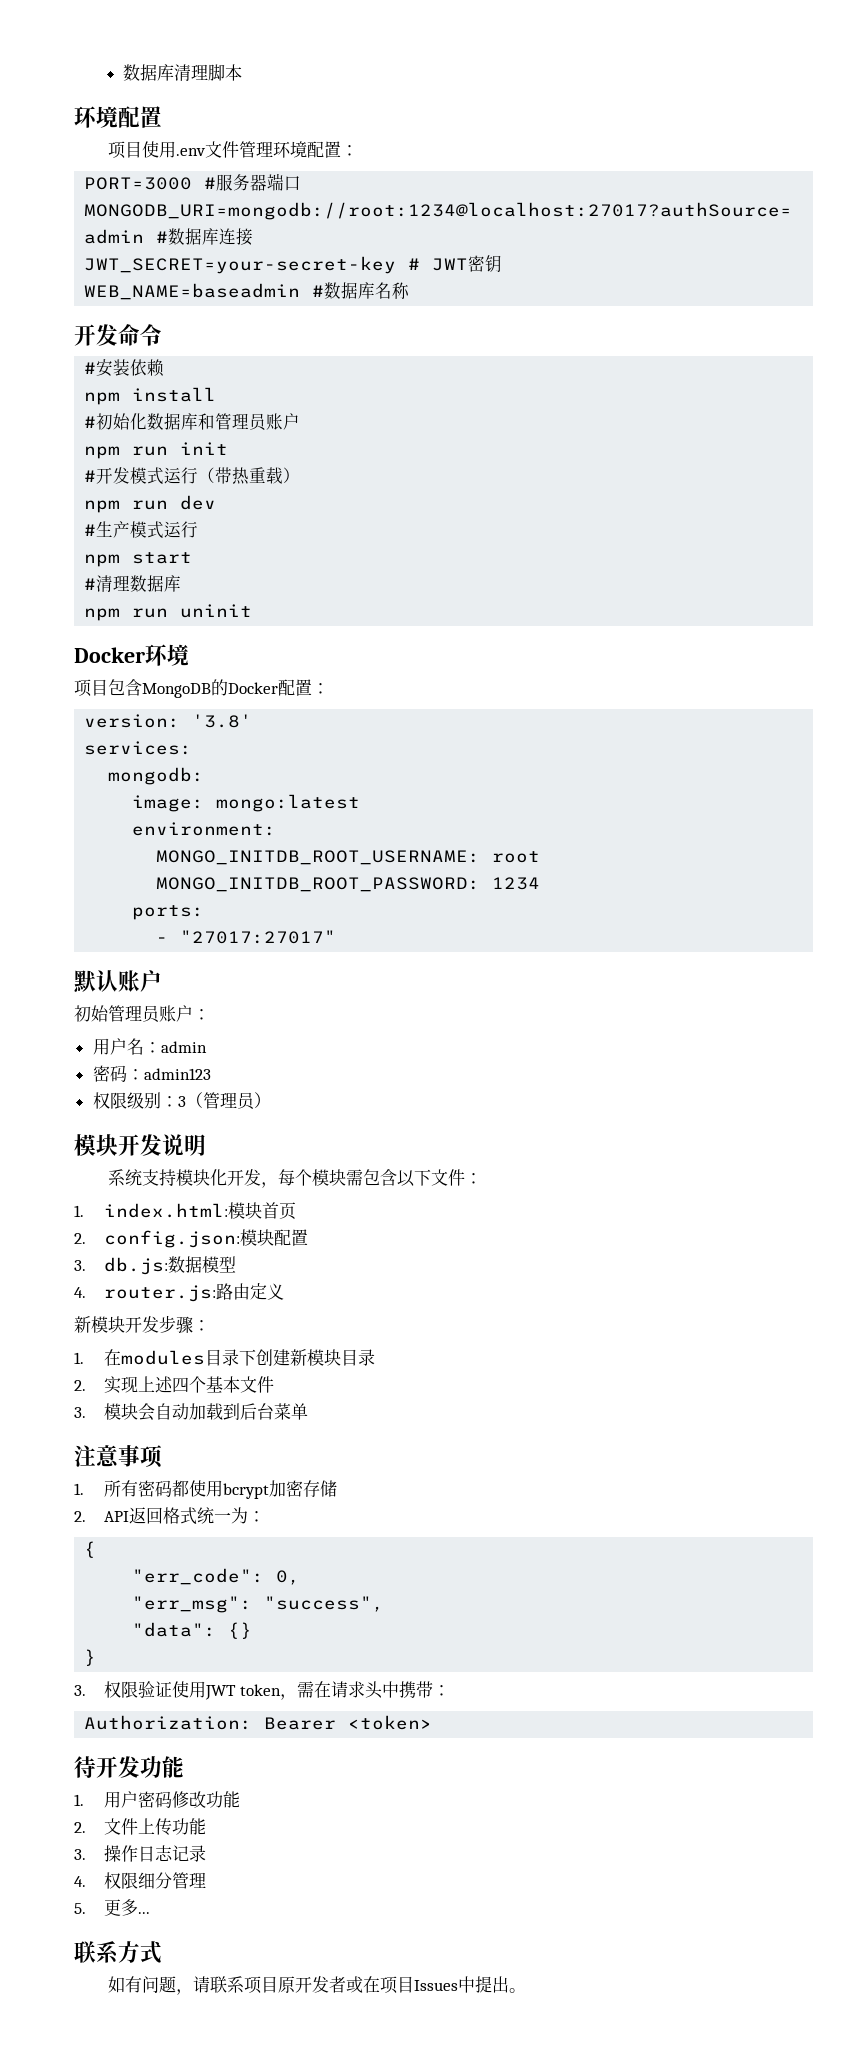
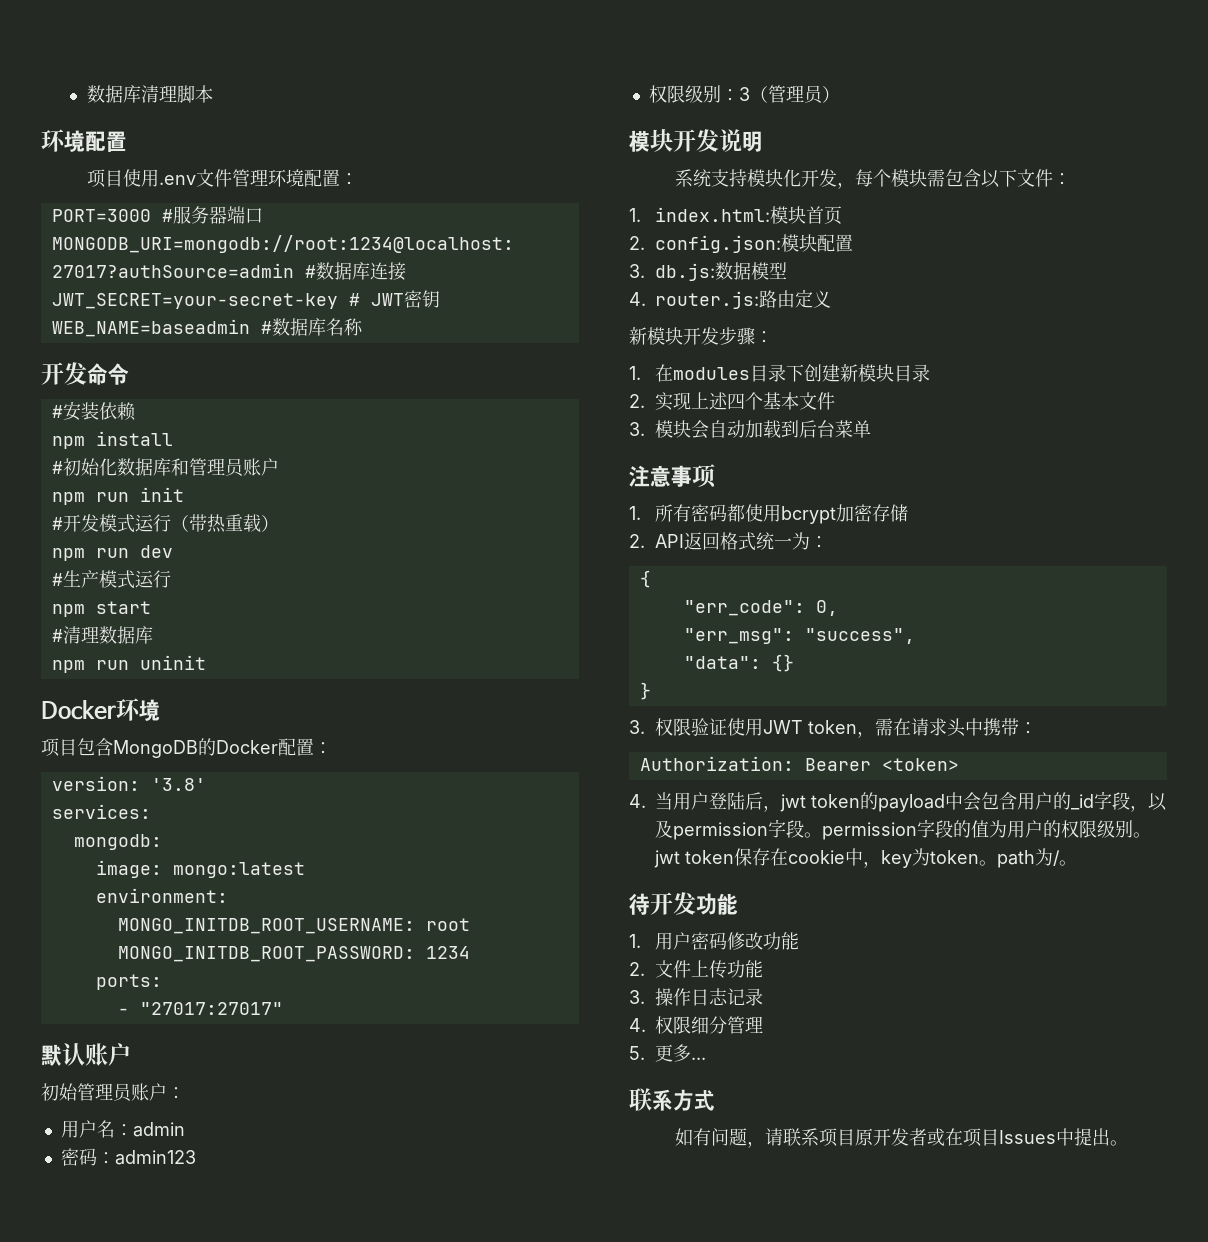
+ 4.当用户登陆后，jwt token的payload中会包含用户的_id字段，以及permission字段。permission字段的值为用户的权限级别。jwt token保存在cookie中，key为token。path为/。

